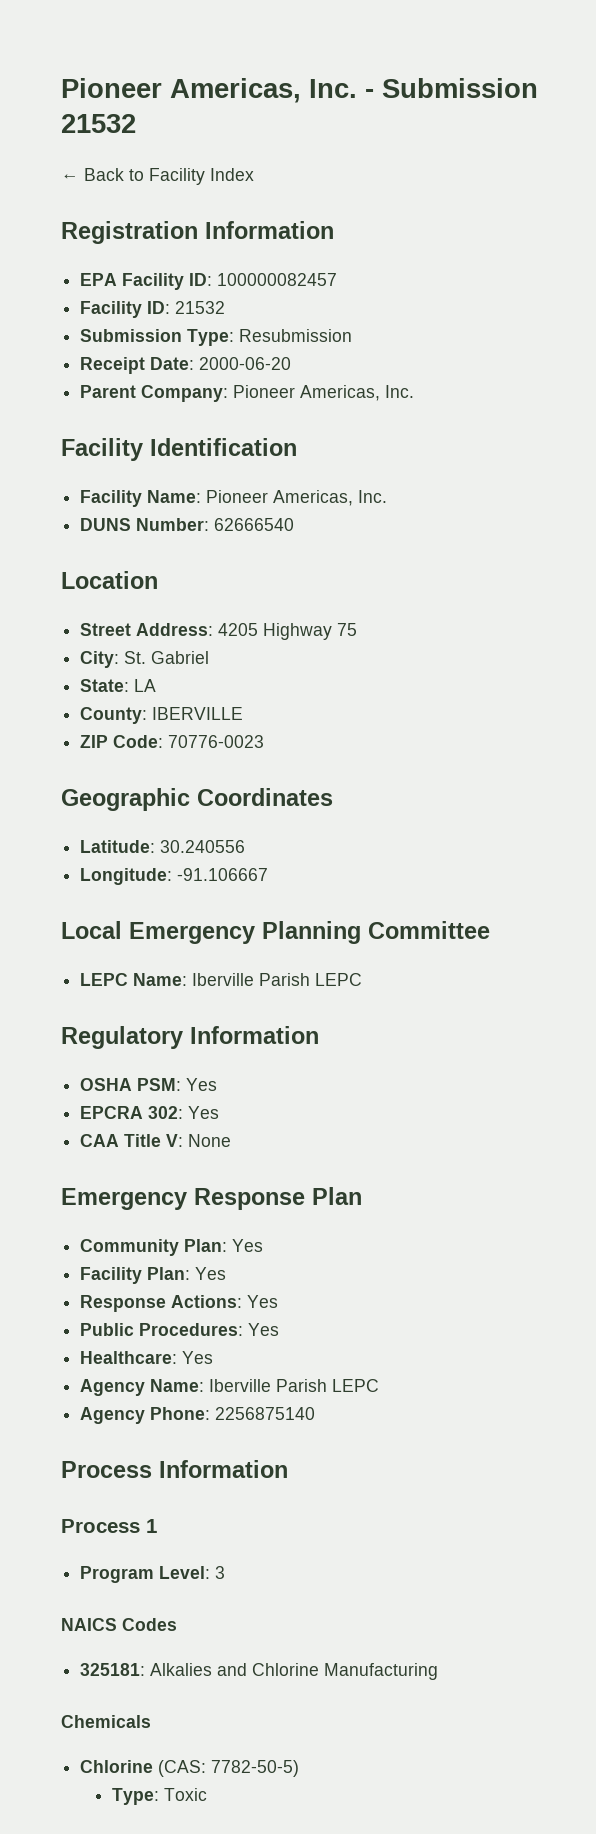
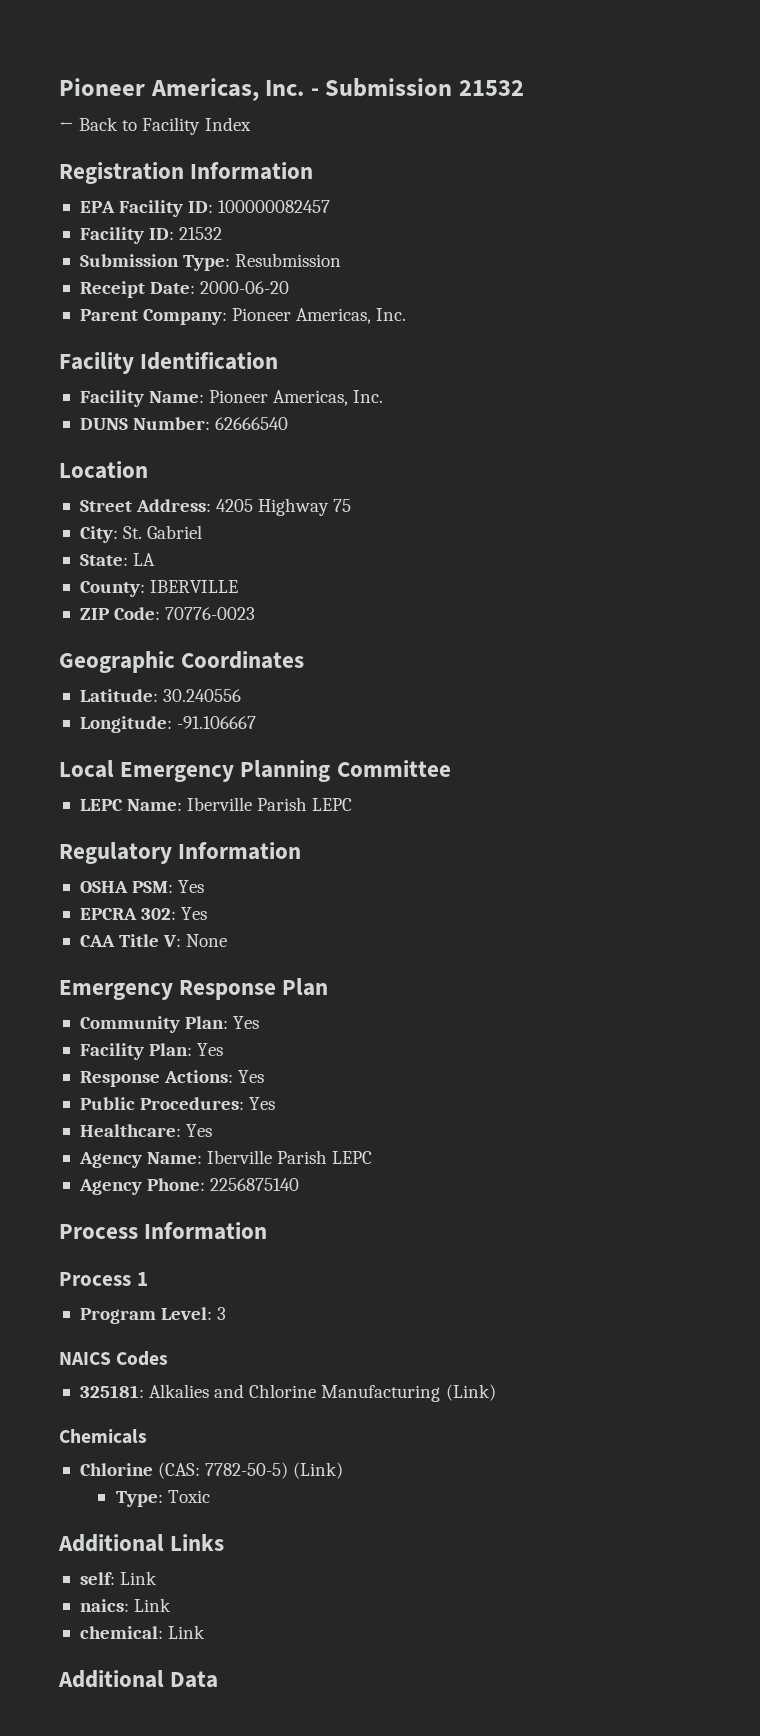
- 325181: Alkalies and Chlorine Manufacturing
+ 325181: Alkalies and Chlorine Manufacturing (Link)
- Chlorine (CAS: 7782-50-5)
+ Chlorine (CAS: 7782-50-5) (Link)
+ Additional Links
+ self: Link
+ naics: Link
+ chemical: Link
+ Additional Data

